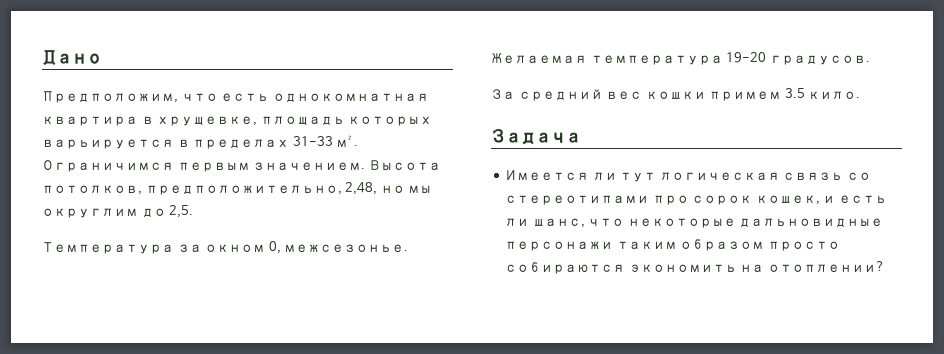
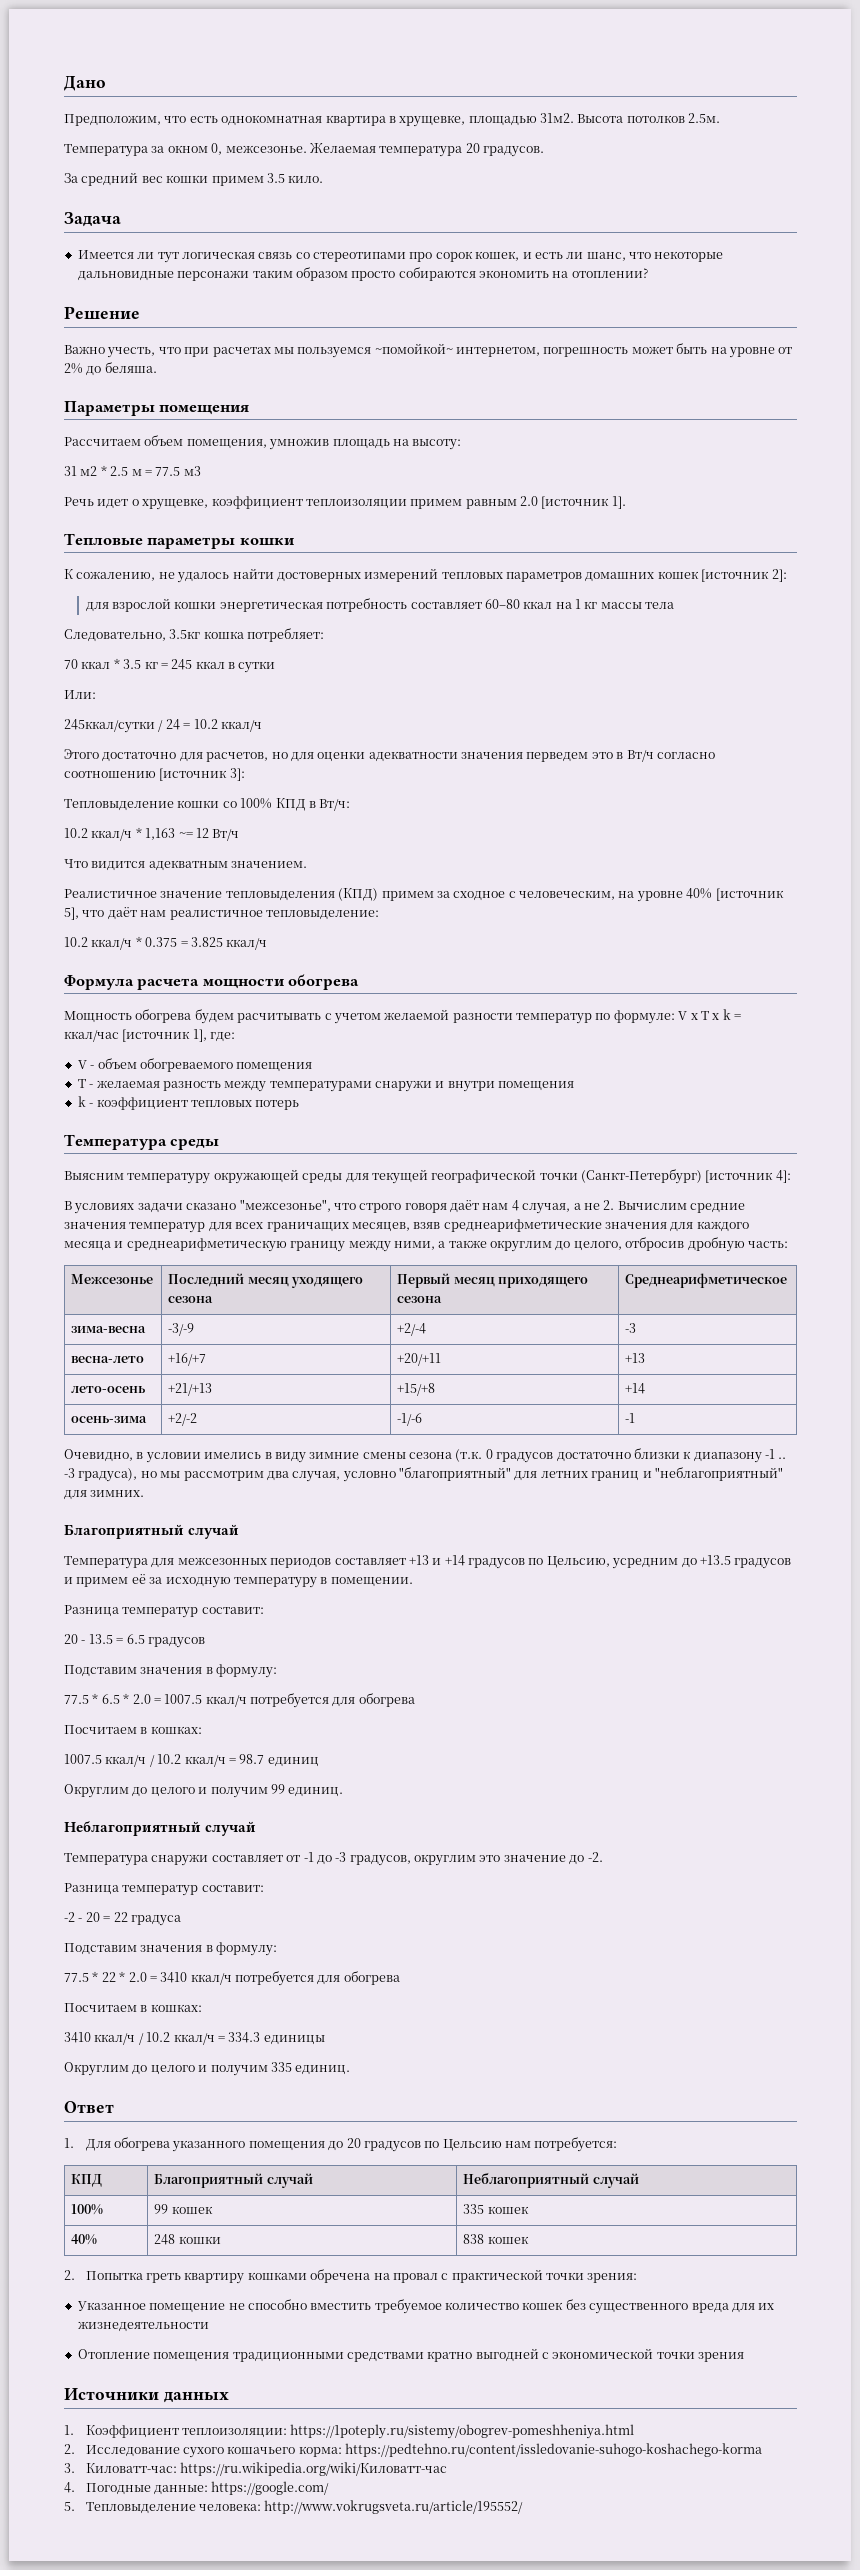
- Предположим, что есть однокомнатная квартира в хрущевке, площадь которых варьируется в пределах 31-33 м². Ограничимся первым значением. Высота потолков, предположительно, 2,48, но мы округлим до 2,5.
+ Предположим, что есть однокомнатная квартира в хрущевке, площадью 31м2. Высота потолков 2.5м.
- Желаемая температура 19-20 градусов.
+ Желаемая температура 20 градусов.
+ Решение
+ Важно учесть, что при расчетах мы пользуемся ~помойкой~ интернетом, погрешность может быть на уровне от 2% до беляша.
+ Параметры помещения
+ Рассчитаем объем помещения, умножив площадь на высоту:
+ 31 м2 * 2.5 м = 77.5 м3
+ Речь идет о хрущевке, коэффициент теплоизоляции примем равным 2.0 [источник 1].
+ Тепловые параметры кошки
+ К сожалению, не удалось найти достоверных измерений тепловых параметров домашних кошек [источник 2]:
+ для взрослой кошки энергетическая потребность составляет 60–80 ккал на 1 кг массы тела
+ Следовательно, 3.5кг кошка потребляет:
+ 70 ккал * 3.5 кг = 245 ккал в сутки
+ Или:
+ 245ккал/сутки / 24 = 10.2 ккал/ч
+ Этого достаточно для расчетов, но для оценки адекватности значения перведем это в Вт/ч согласно соотношению [источник 3]:
+ Тепловыделение кошки со 100% КПД в Вт/ч:
+ 10.2 ккал/ч * 1,163 ~= 12 Вт/ч
+ Что видится адекватным значением.
+ Реалистичное значение тепловыделения (КПД) примем за сходное с человеческим, на уровне 40% [источник 5], что даёт нам реалистичное тепловыделение:
+ 10.2 ккал/ч * 0.375 = 3.825 ккал/ч
+ Формула расчета мощности обогрева
+ Мощность обогрева будем расчитывать с учетом желаемой разности температур по формуле: V x T x k = ккал/час [источник 1], где:
+ V - объем обогреваемого помещения
+ T - желаемая разность между температурами снаружи и внутри помещения
+ k - коэффициент тепловых потерь
+ Температура среды
+ Выясним температуру окружающей среды для текущей географической точки (Санкт-Петербург) [источник 4]:
+ В условиях задачи сказано "межсезонье", что строго говоря даёт нам 4 случая, а не 2. Вычислим средние значения температур для всех граничащих месяцев, взяв среднеарифметические значения для каждого месяца и среднеарифметическую границу между ними, а также округлим до целого, отбросив дробную часть:
+ Межсезонье | Последний месяц уходящего сезона | Первый месяц приходящего сезона | Среднеарифметическое
+ зима-весна | -3/-9 | +2/-4 | -3
+ весна-лето | +16/+7 | +20/+11 | +13
+ лето-осень | +21/+13 | +15/+8 | +14
+ осень-зима | +2/-2 | -1/-6 | -1
+ Очевидно, в условии имелись в виду зимние смены сезона (т.к. 0 градусов достаточно близки к диапазону -1 .. -3 градуса), но мы рассмотрим два случая, условно "благоприятный" для летних границ и "неблагоприятный" для зимних.
+ Благоприятный случай
+ Температура для межсезонных периодов составляет +13 и +14 градусов по Цельсию, усредним до +13.5 градусов и примем её за исходную температуру в помещении.
+ Разница температур составит:
+ 20 - 13.5 = 6.5 градусов
+ Подставим значения в формулу:
+ 77.5 * 6.5 * 2.0 = 1007.5 ккал/ч потребуется для обогрева
+ Посчитаем в кошках:
+ 1007.5 ккал/ч / 10.2 ккал/ч = 98.7 единиц
+ Округлим до целого и получим 99 единиц.
+ Неблагоприятный случай
+ Температура снаружи составляет от -1 до -3 градусов, округлим это значение до -2.
+ Разница температур составит:
+ -2 - 20 = 22 градуса
+ Подставим значения в формулу:
+ 77.5 * 22 * 2.0 = 3410 ккал/ч потребуется для обогрева
+ Посчитаем в кошках:
+ 3410 ккал/ч / 10.2 ккал/ч = 334.3 единицы
+ Округлим до целого и получим 335 единиц.
+ Ответ
+ 1. Для обогрева указанного помещения до 20 градусов по Цельсию нам потребуется:
+ КПД | Благоприятный случай | Неблагоприятный случай
+ 100% | 99 кошек | 335 кошек
+ 40% | 248 кошки | 838 кошек
+ 2. Попытка греть квартиру кошками обречена на провал с практической точки зрения:
+ Указанное помещение не способно вместить требуемое количество кошек без существенного вреда для их жизнедеятельности
+ Отопление помещения традиционными средствами кратно выгодней с экономической точки зрения
+ Источники данных
+ 1. Коэффициент теплоизоляции: https://1poteply.ru/sistemy/obogrev-pomeshheniya.html
+ 2. Исследование сухого кошачьего корма: https://pedtehno.ru/content/issledovanie-suhogo-koshachego-korma
+ 3. Киловатт-час: https://ru.wikipedia.org/wiki/Киловатт-час
+ 4. Погодные данные: https://google.com/
+ 5. Тепловыделение человека: http://www.vokrugsveta.ru/article/195552/

